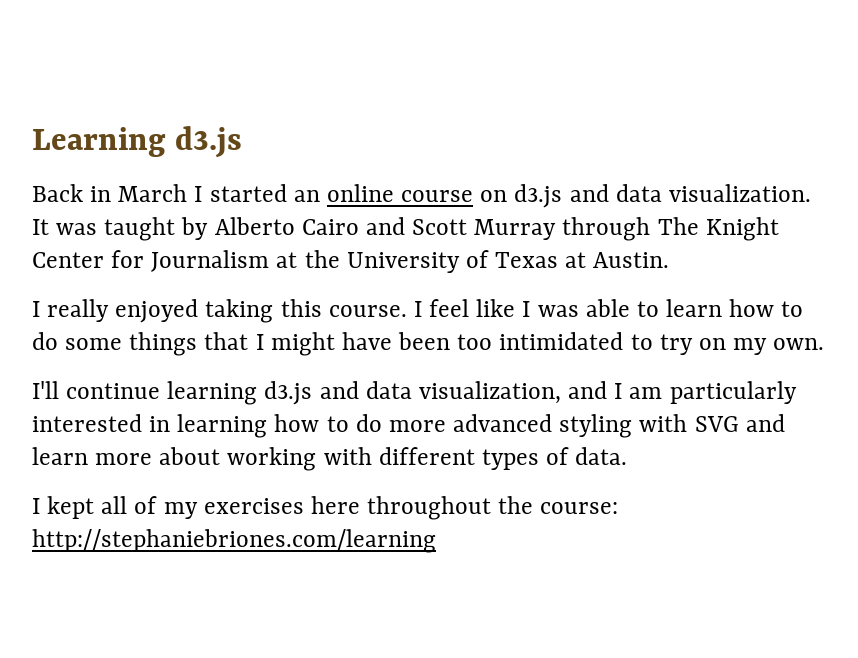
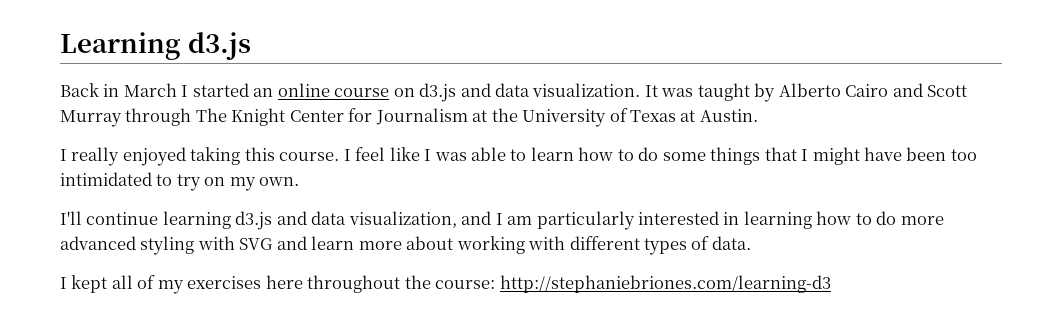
- I kept all of my exercises here throughout the course: http://stephaniebriones.com/learning
+ I kept all of my exercises here throughout the course: http://stephaniebriones.com/learning-d3

